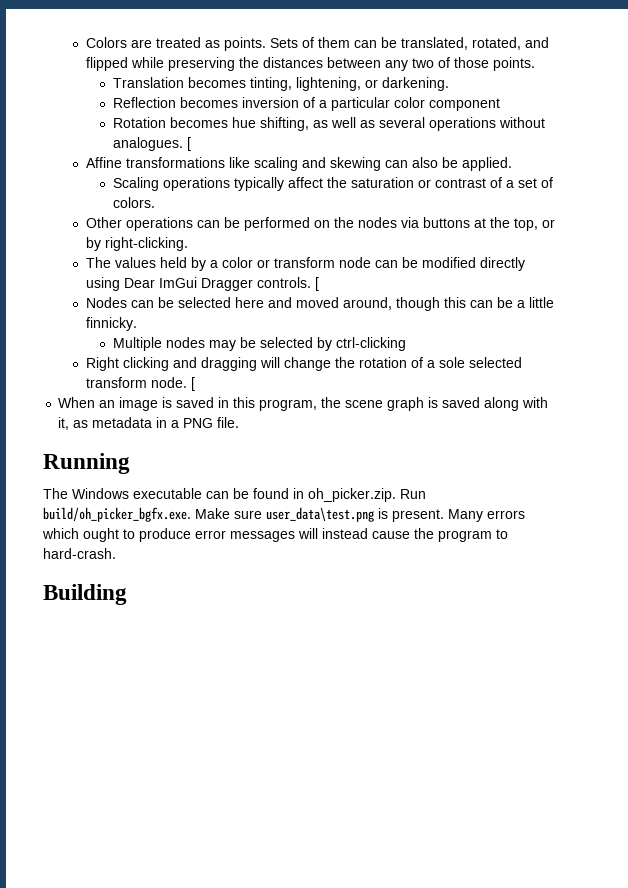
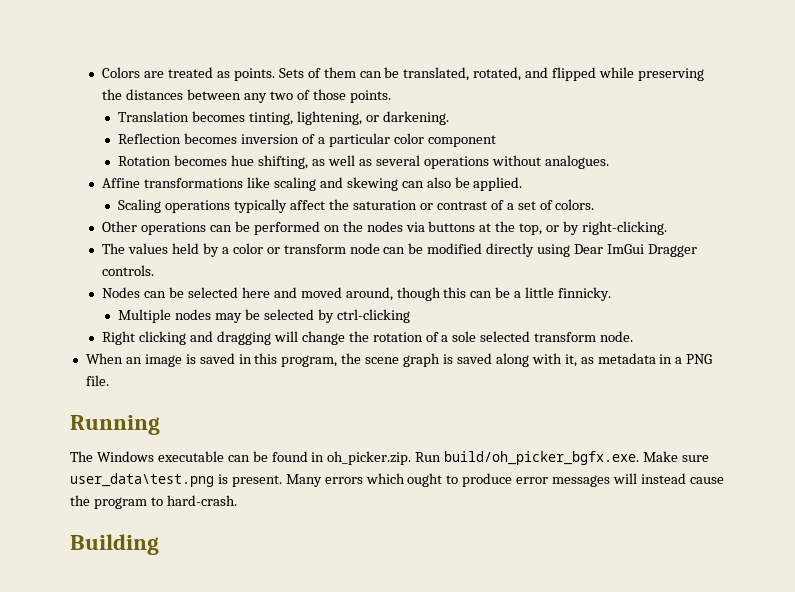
- Rotation becomes hue shifting, as well as several operations without analogues. [
+ Rotation becomes hue shifting, as well as several operations without analogues.
- The values held by a color or transform node can be modified directly using Dear ImGui Dragger controls. [
+ The values held by a color or transform node can be modified directly using Dear ImGui Dragger controls.
- Right clicking and dragging will change the rotation of a sole selected transform node. [
+ Right clicking and dragging will change the rotation of a sole selected transform node.

